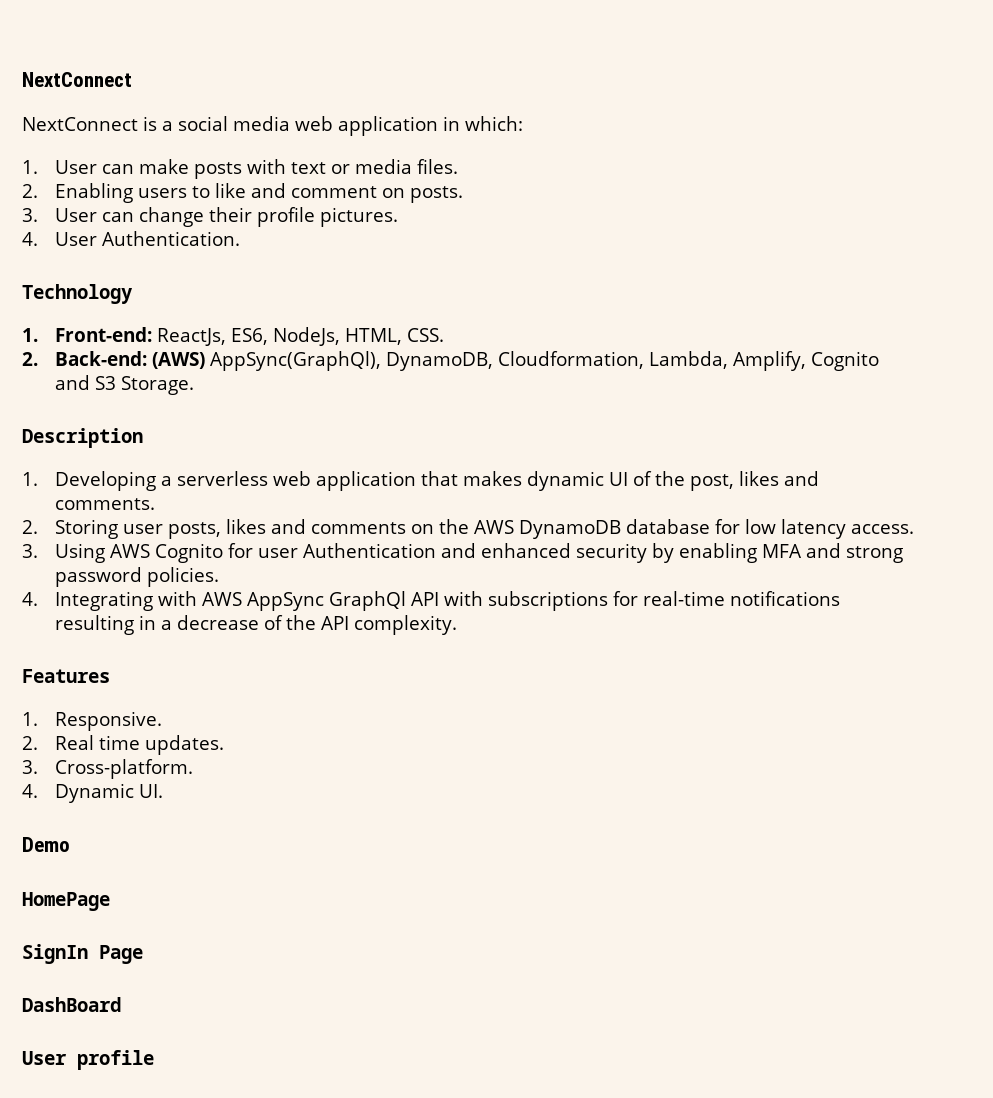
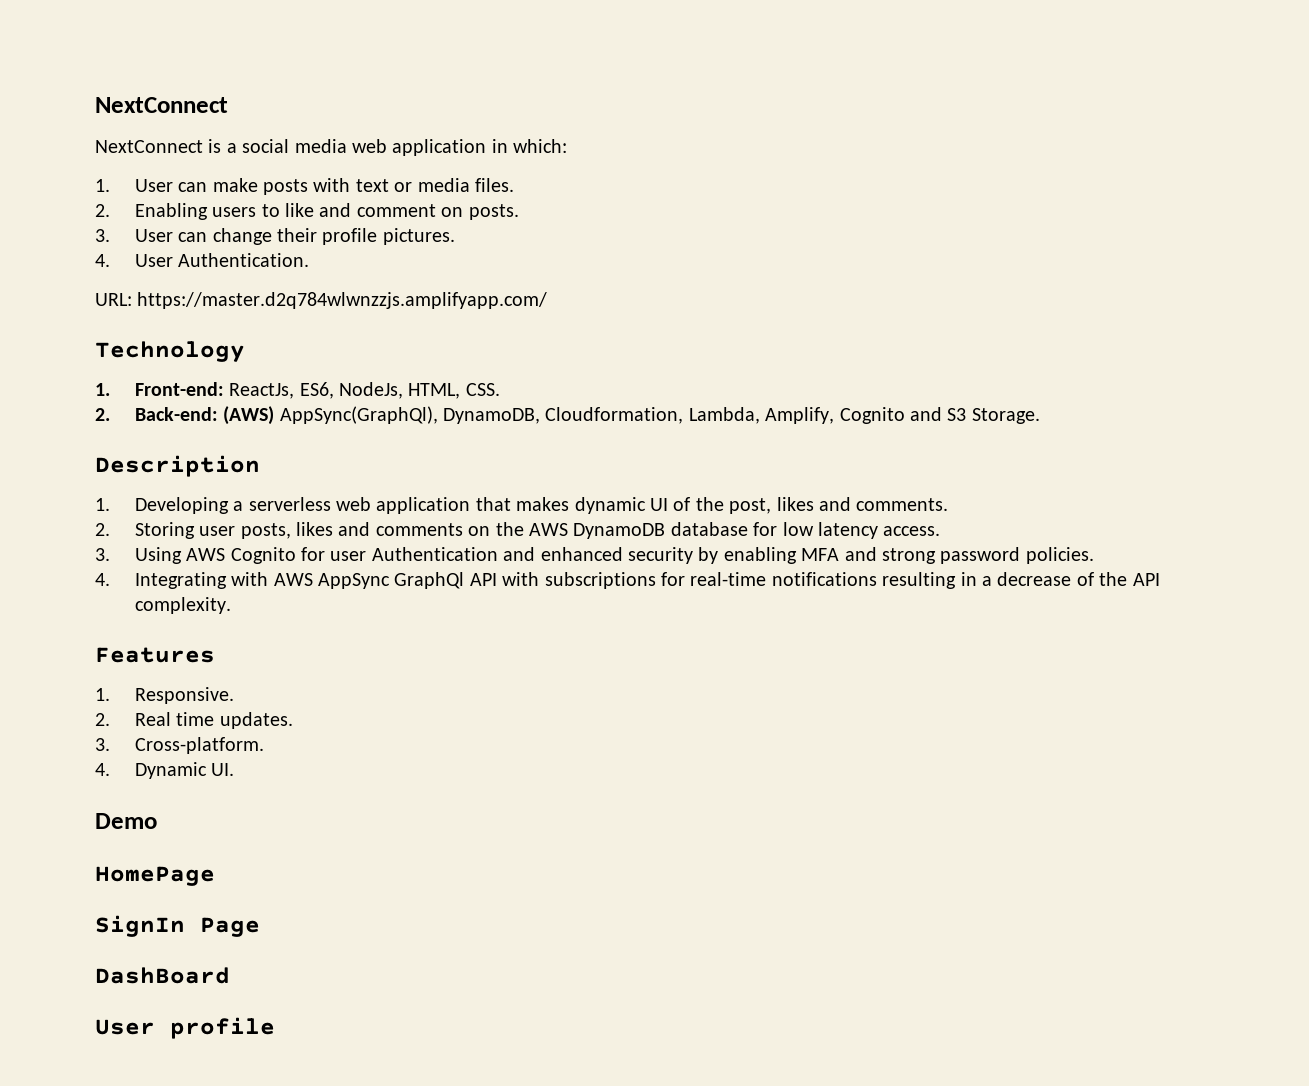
+ URL: https://master.d2q784wlwnzzjs.amplifyapp.com/

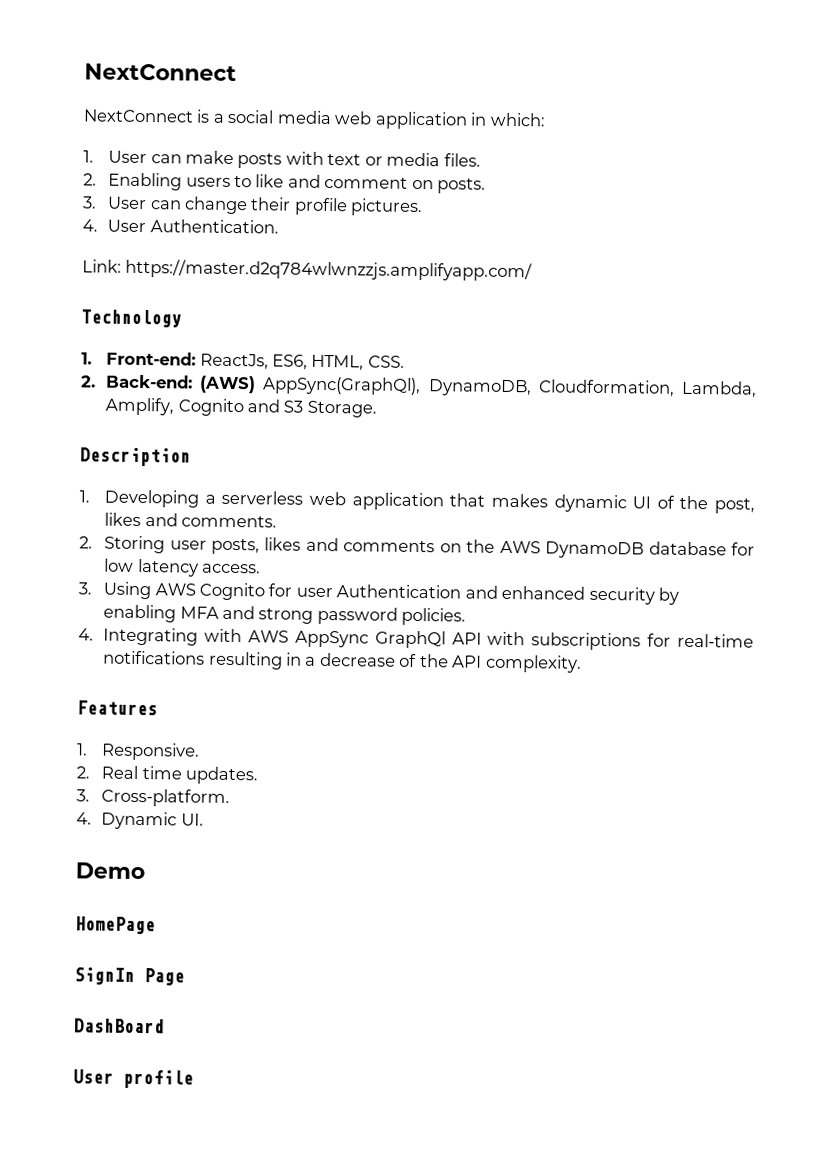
- URL: https://master.d2q784wlwnzzjs.amplifyapp.com/
+ Link: https://master.d2q784wlwnzzjs.amplifyapp.com/
- 1. Front-end: ReactJs, ES6, NodeJs, HTML, CSS.
+ 1. Front-end: ReactJs, ES6, HTML, CSS.

